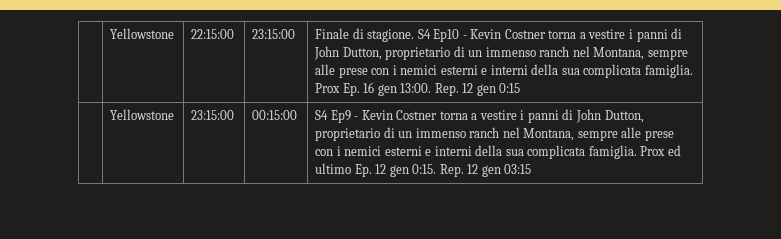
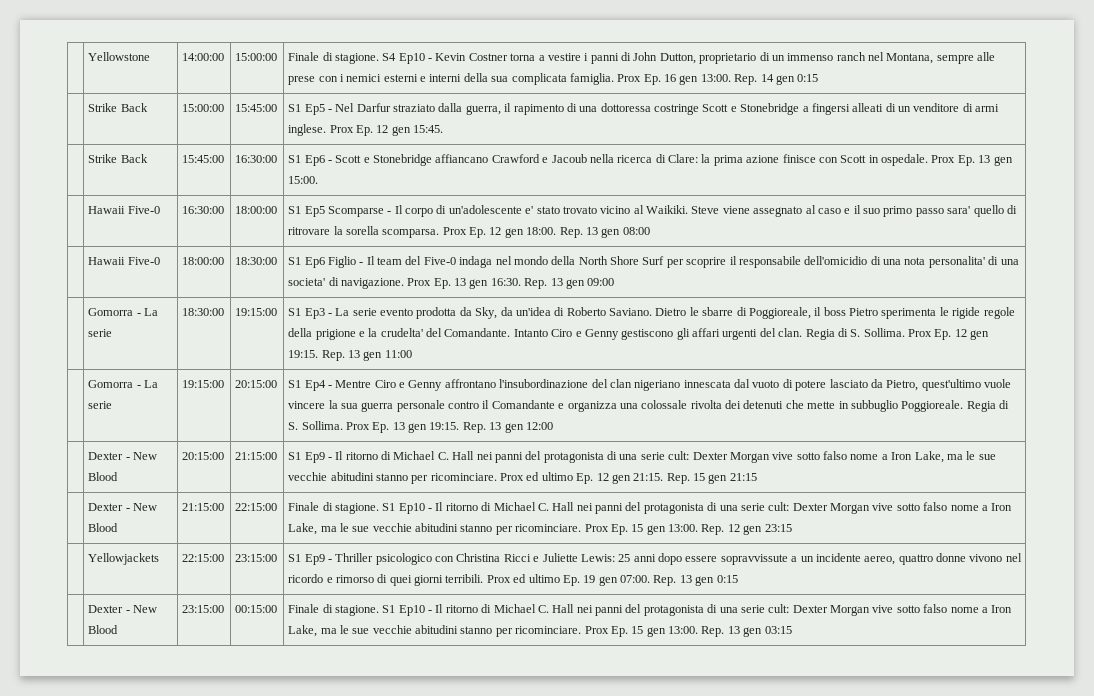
- Yellowstone | 22:15:00 | 23:15:00
+ Yellowstone | 14:00:00 | 15:00:00
- Rep. 12 gen 0:15
- | Yellowstone | 23:15:00 | 00:15:00 | S4 Ep9 - Kevin Costner torna a vestire i panni di John Dutton, proprietario di un immenso ranch nel Montana, sempre alle prese con i nemici esterni e interni della sua complicata famiglia.
+ Rep. 14 gen 0:15
+ | Strike Back | 15:00:00 | 15:45:00 | S1 Ep5 - Nel Darfur straziato dalla guerra, il rapimento di una dottoressa costringe Scott e Stonebridge a fingersi alleati di un venditore di armi inglese. Prox Ep. 12 gen 15:45.
+ | Strike Back | 15:45:00 | 16:30:00 | S1 Ep6 - Scott e Stonebridge affiancano Crawford e Jacoub nella ricerca di Clare: la prima azione finisce con Scott in ospedale. Prox Ep. 13 gen 15:00.
+ | Hawaii Five-0 | 16:30:00 | 18:00:00 | S1 Ep5 Scomparse - Il corpo di un'adolescente e' stato trovato vicino al Waikiki. Steve viene assegnato al caso e il suo primo passo sara' quello di ritrovare la sorella scomparsa. Prox Ep. 12 gen 18:00. Rep. 13 gen 08:00
+ | Hawaii Five-0 | 18:00:00 | 18:30:00 | S1 Ep6 Figlio - Il team del Five-0 indaga nel mondo della North Shore Surf per scoprire il responsabile dell'omicidio di una nota personalita' di una societa' di navigazione. Prox Ep. 13 gen 16:30. Rep. 13 gen 09:00
+ | Gomorra - La serie | 18:30:00 | 19:15:00 | S1 Ep3 - La serie evento prodotta da Sky, da un'idea di Roberto Saviano. Dietro le sbarre di Poggioreale, il boss Pietro sperimenta le rigide regole della prigione e la crudelta' del Comandante. Intanto Ciro e Genny gestiscono gli affari urgenti del clan. Regia di S. Sollima. Prox Ep. 12 gen 19:15. Rep. 13 gen 11:00
+ | Gomorra - La serie | 19:15:00 | 20:15:00 | S1 Ep4 - Mentre Ciro e Genny affrontano l'insubordinazione del clan nigeriano innescata dal vuoto di potere lasciato da Pietro, quest'ultimo vuole vincere la sua guerra personale contro il Comandante e organizza una colossale rivolta dei detenuti che mette in subbuglio Poggioreale. Regia di S. Sollima. Prox Ep. 13 gen 19:15. Rep. 13 gen 12:00
+ | Dexter - New Blood | 20:15:00 | 21:15:00 | S1 Ep9 - Il ritorno di Michael C. Hall nei panni del protagonista di una serie cult: Dexter Morgan vive sotto falso nome a Iron Lake, ma le sue vecchie abitudini stanno per ricominciare.
- Prox ed ultimo Ep. 12 gen 0:15. Rep. 12 gen 03:15
+ Prox ed ultimo Ep. 12 gen 21:15. Rep. 15 gen 21:15
+ | Dexter - New Blood | 21:15:00 | 22:15:00 | Finale di stagione. S1 Ep10 - Il ritorno di Michael C. Hall nei panni del protagonista di una serie cult: Dexter Morgan vive sotto falso nome a Iron Lake, ma le sue vecchie abitudini stanno per ricominciare. Prox Ep. 15 gen 13:00. Rep. 12 gen 23:15
+ | Yellowjackets | 22:15:00 | 23:15:00 | S1 Ep9 - Thriller psicologico con Christina Ricci e Juliette Lewis: 25 anni dopo essere sopravvissute a un incidente aereo, quattro donne vivono nel ricordo e rimorso di quei giorni terribili. Prox ed ultimo Ep. 19 gen 07:00. Rep. 13 gen 0:15
+ | Dexter - New Blood | 23:15:00 | 00:15:00 | Finale di stagione. S1 Ep10 - Il ritorno di Michael C. Hall nei panni del protagonista di una serie cult: Dexter Morgan vive sotto falso nome a Iron Lake, ma le sue vecchie abitudini stanno per ricominciare. Prox Ep. 15 gen 13:00. Rep. 13 gen 03:15

